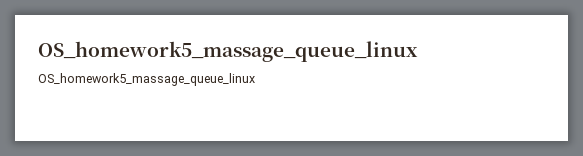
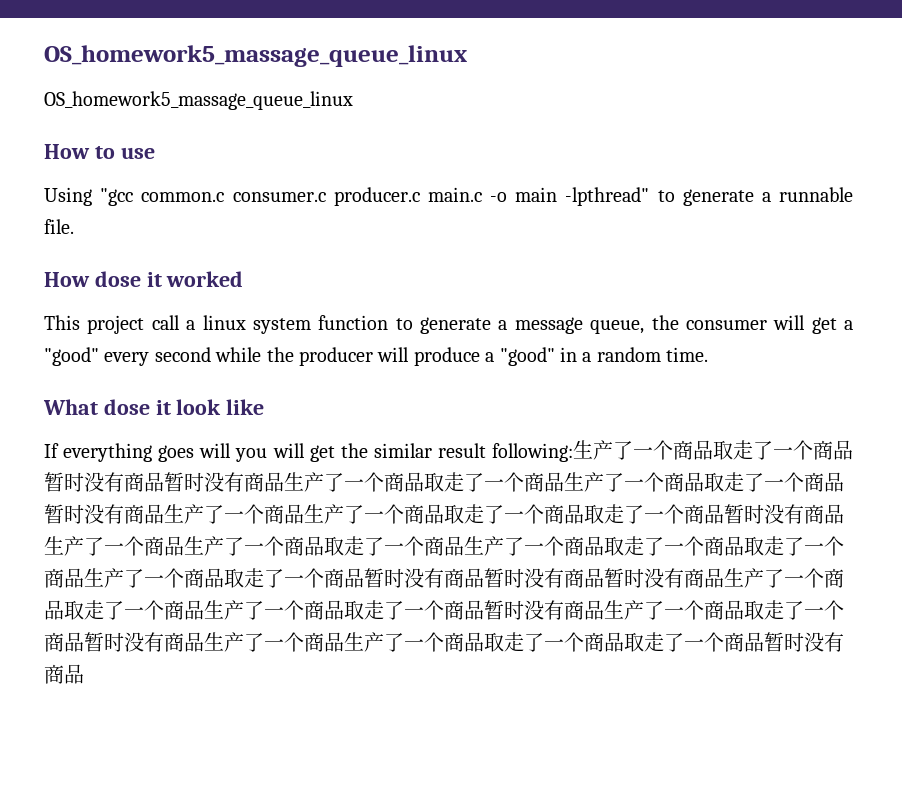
+ How to use
+ Using "gcc common.c consumer.c producer.c main.c -o main -lpthread" to generate a runnable file.
+ How dose it worked
+ This project call a linux system function to generate a message queue, the consumer will get a "good" every second while the producer will produce a "good" in a random time.
+ What dose it look like
+ If everything goes will you will get the similar result following:生产了一个商品取走了一个商品暂时没有商品暂时没有商品生产了一个商品取走了一个商品生产了一个商品取走了一个商品暂时没有商品生产了一个商品生产了一个商品取走了一个商品取走了一个商品暂时没有商品生产了一个商品生产了一个商品取走了一个商品生产了一个商品取走了一个商品取走了一个商品生产了一个商品取走了一个商品暂时没有商品暂时没有商品暂时没有商品生产了一个商品取走了一个商品生产了一个商品取走了一个商品暂时没有商品生产了一个商品取走了一个商品暂时没有商品生产了一个商品生产了一个商品取走了一个商品取走了一个商品暂时没有商品

